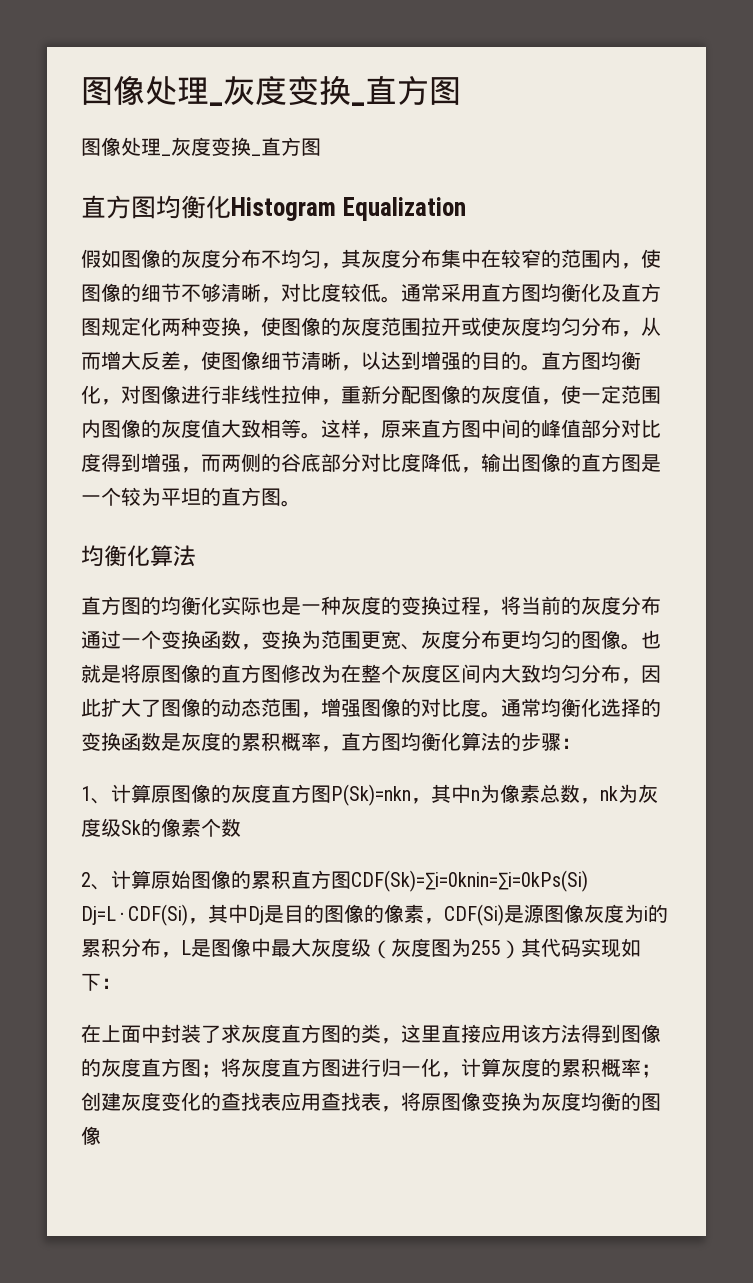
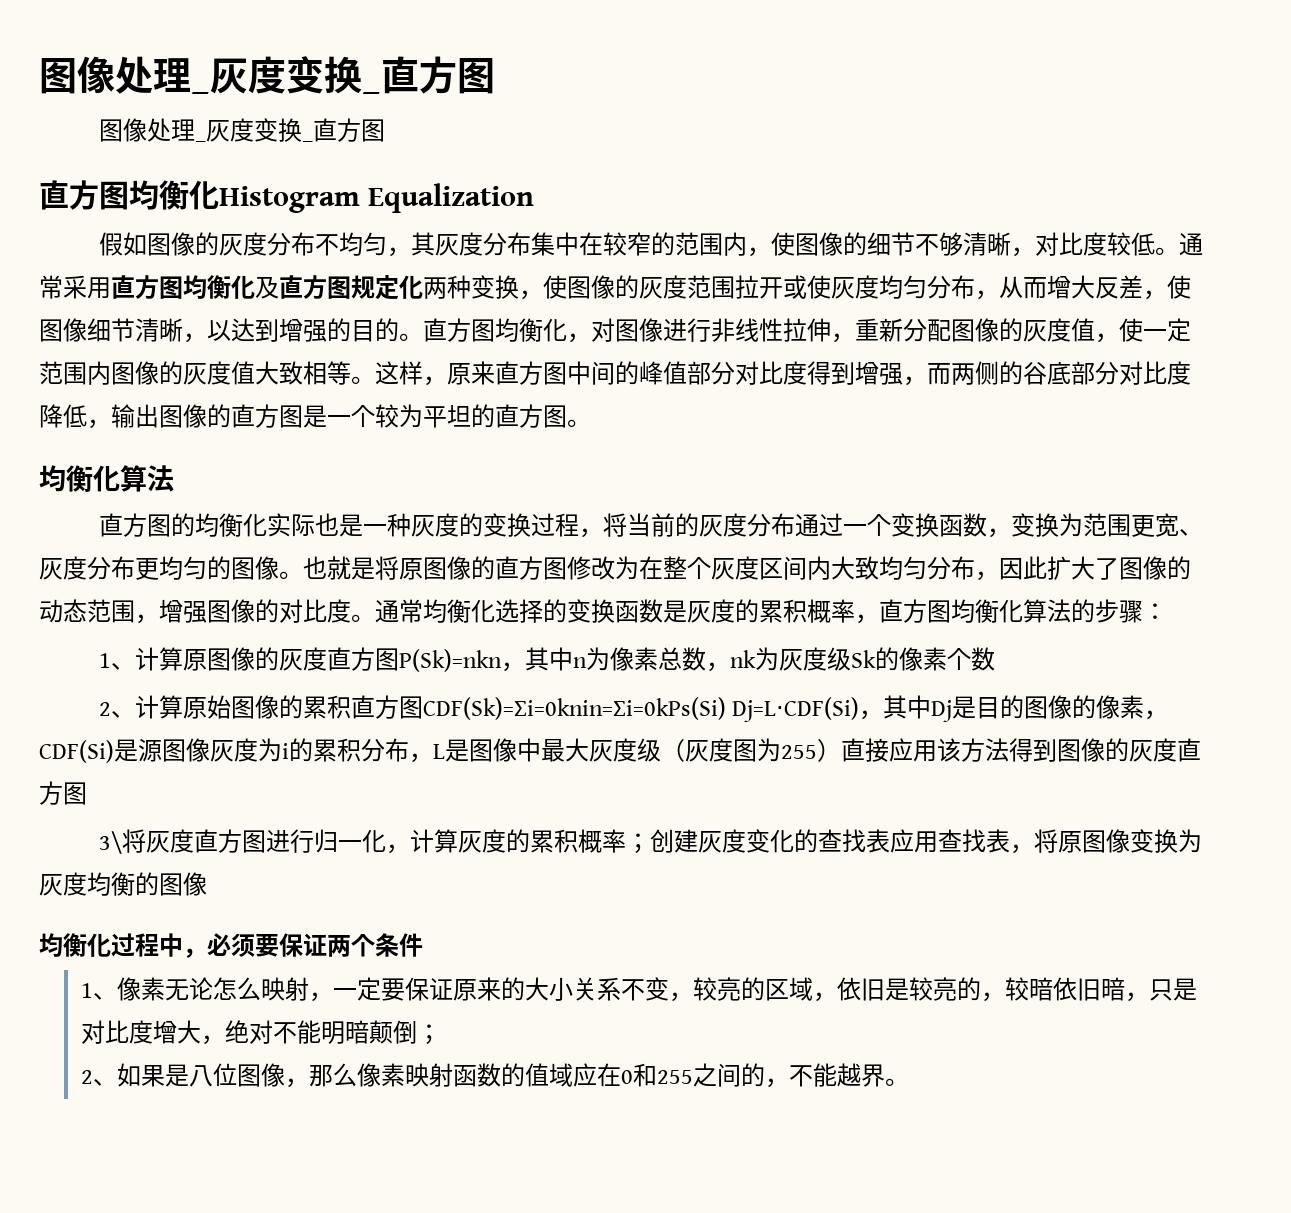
- 2、计算原始图像的累积直方图CDF(Sk)=∑i=0knin=∑i=0kPs(Si) Dj=L⋅CDF(Si)，其中Dj是目的图像的像素，CDF(Si)是源图像灰度为i的累积分布，L是图像中最大灰度级（灰度图为255）其代码实现如下：
- 在上面中封装了求灰度直方图的类，这里直接应用该方法得到图像的灰度直方图；将灰度直方图进行归一化，计算灰度的累积概率；
+ 2、计算原始图像的累积直方图CDF(Sk)=∑i=0knin=∑i=0kPs(Si) Dj=L⋅CDF(Si)，其中Dj是目的图像的像素，CDF(Si)是源图像灰度为i的累积分布，L是图像中最大灰度级（灰度图为255）直接应用该方法得到图像的灰度直方图
+ 3\将灰度直方图进行归一化，计算灰度的累积概率；
+ 均衡化过程中，必须要保证两个条件
+ 1、像素无论怎么映射，一定要保证原来的大小关系不变，较亮的区域，依旧是较亮的，较暗依旧暗，只是对比度增大，绝对不能明暗颠倒；
+ 2、如果是八位图像，那么像素映射函数的值域应在0和255之间的，不能越界。

